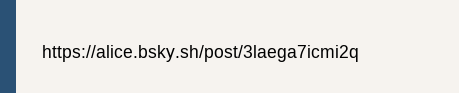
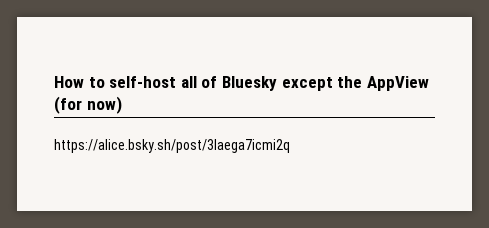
+ How to self-host all of Bluesky except the AppView (for now)

